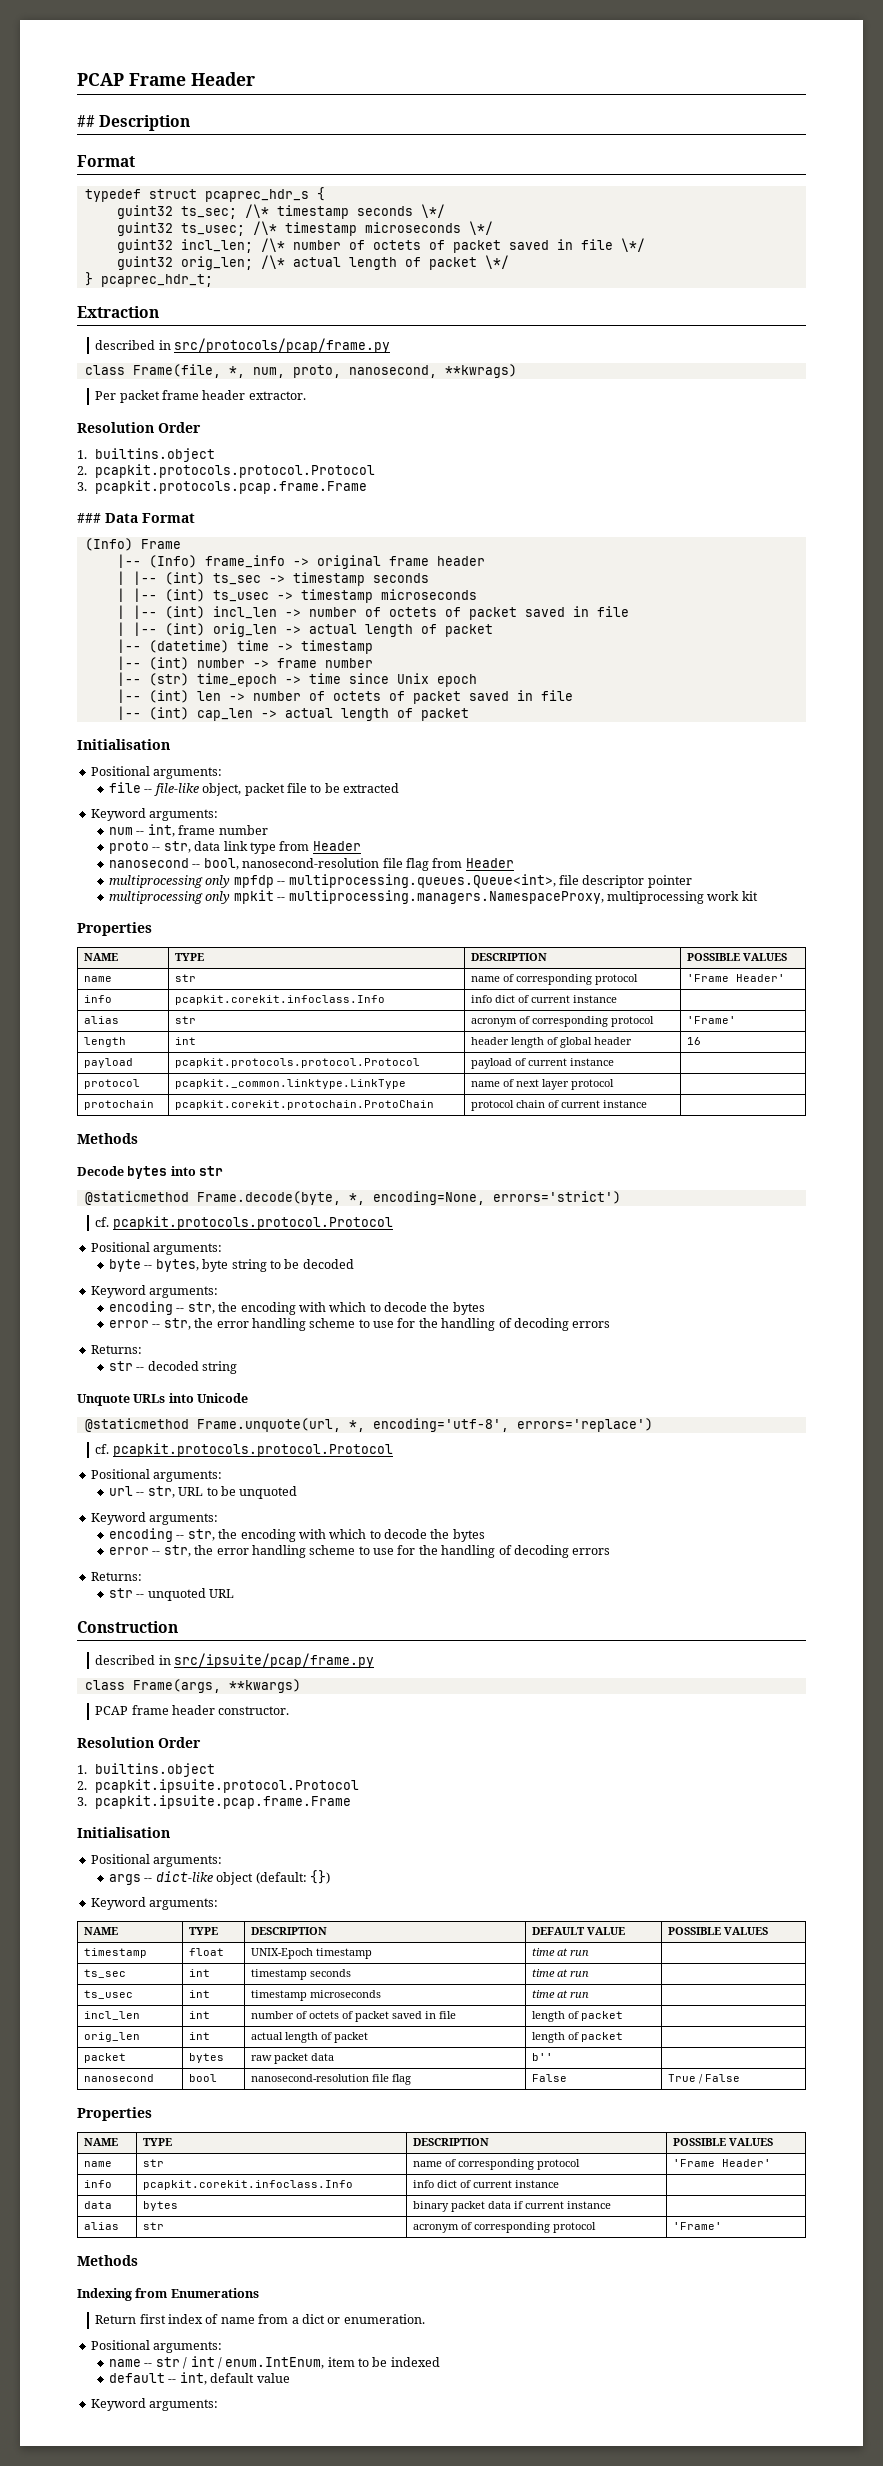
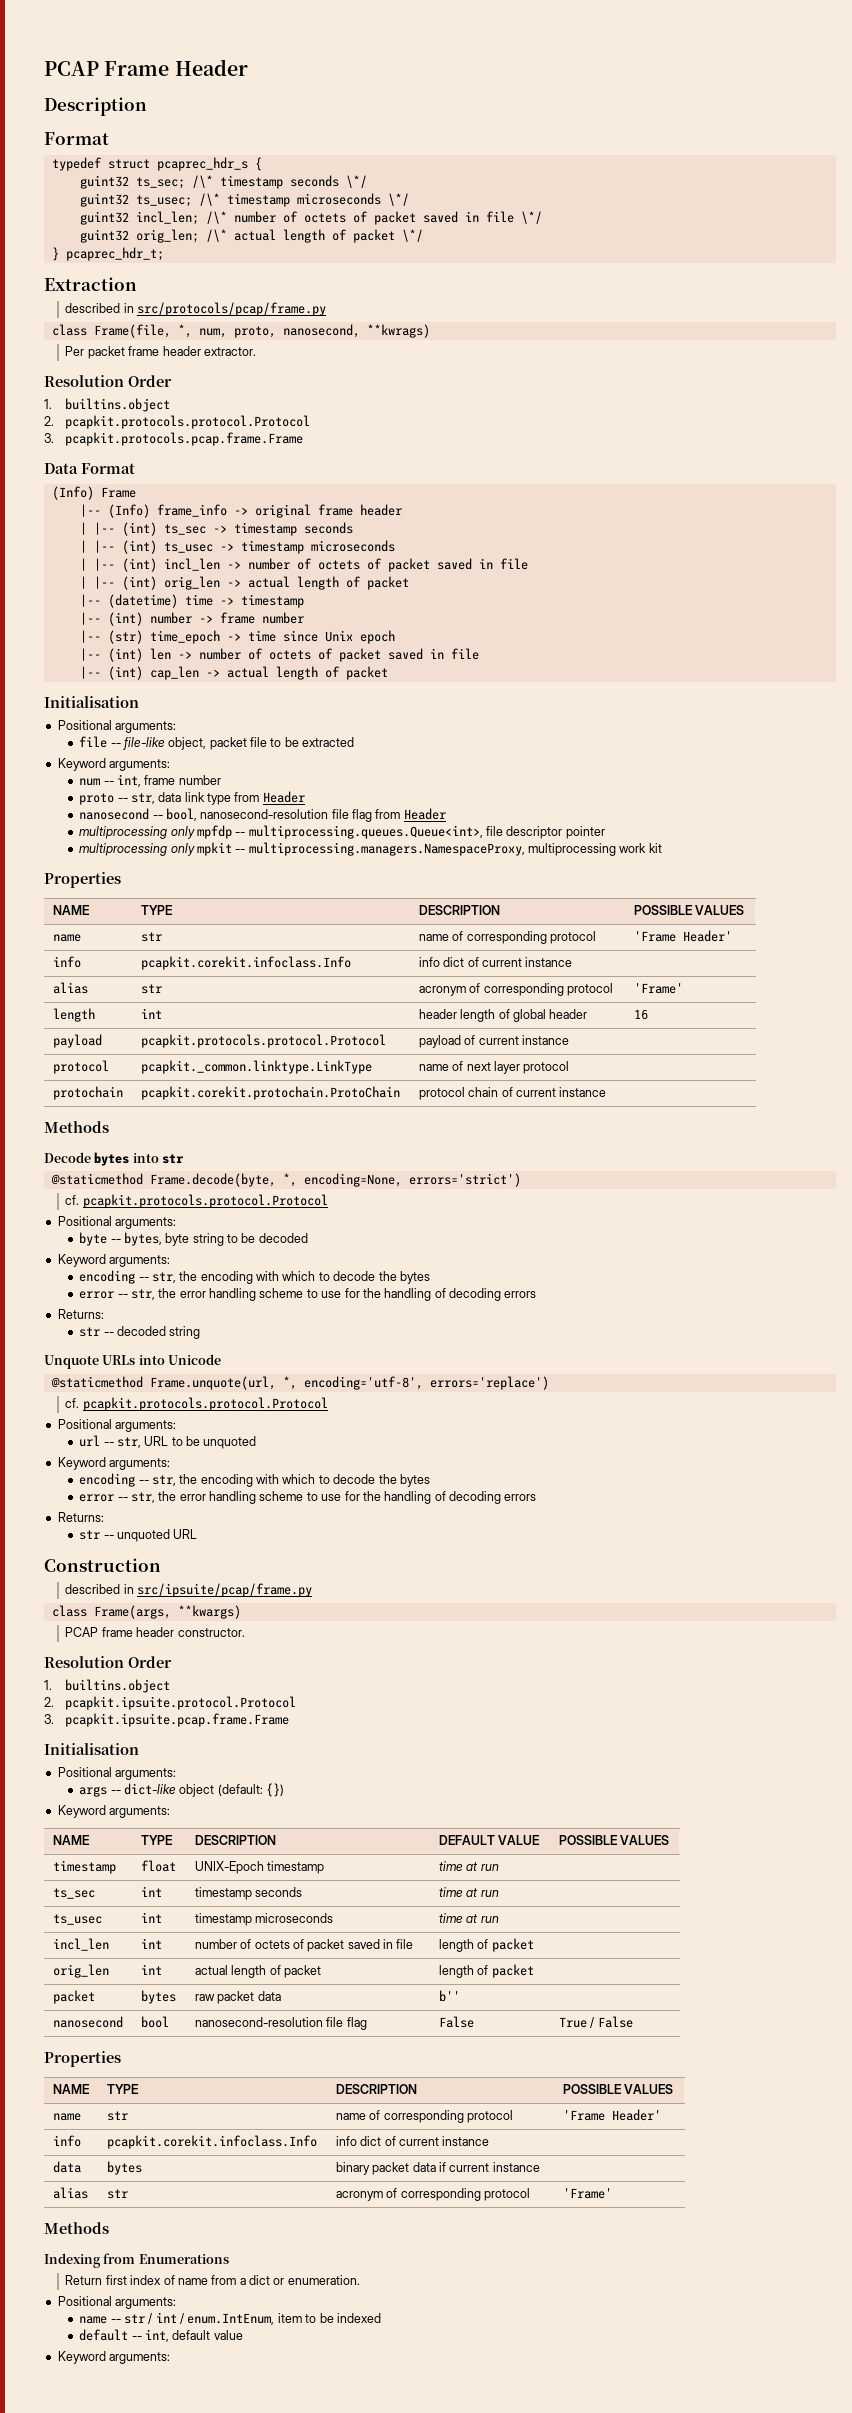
- ## Description
+ Description
- ### Data Format
+ Data Format

